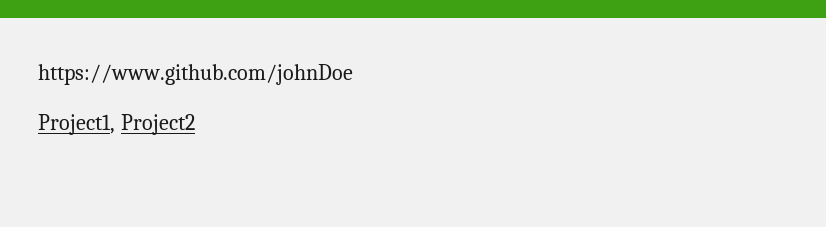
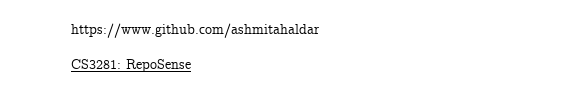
- https://www.github.com/johnDoe
- Project1, Project2
+ https://www.github.com/ashmitahaldar
+ CS3281: RepoSense

